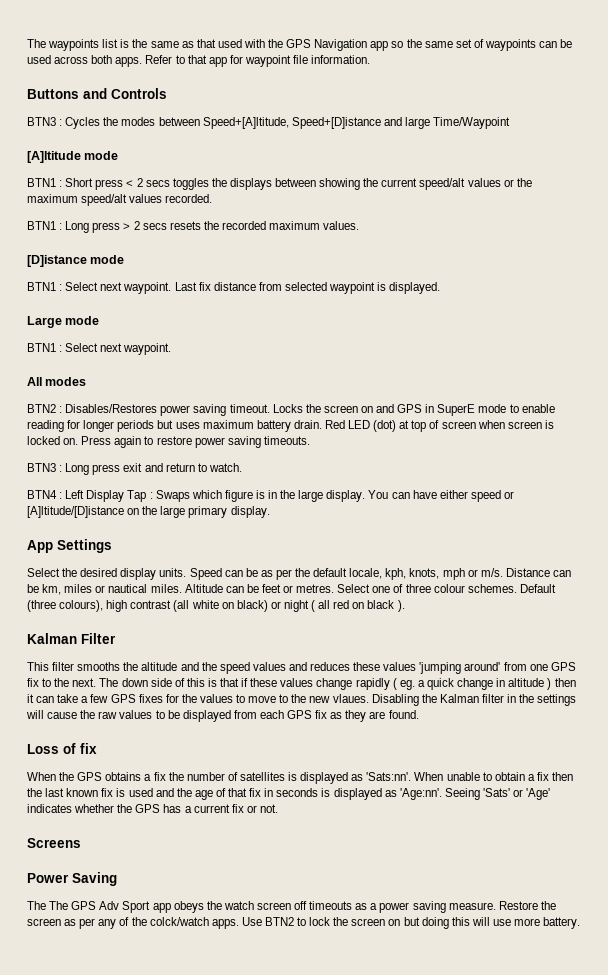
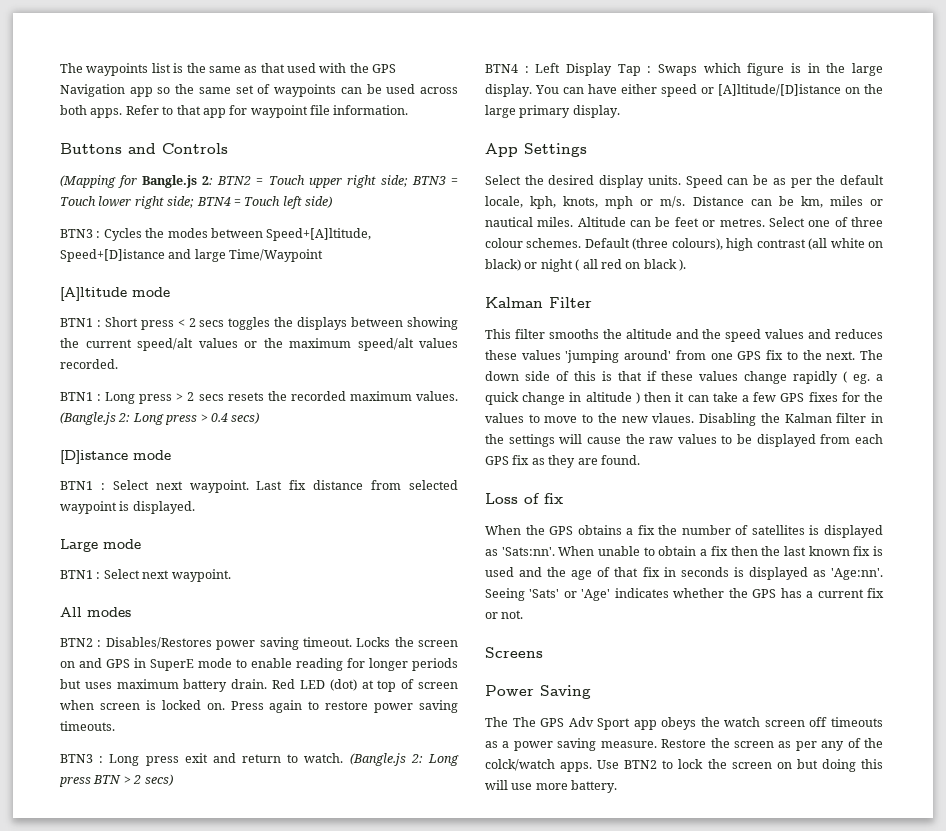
+ (Mapping for Bangle.js 2: BTN2 = Touch upper right side; BTN3 = Touch lower right side; BTN4 = Touch left side)
+ (Bangle.js 2: Long press > 0.4 secs)
+ (Bangle.js 2: Long press BTN > 2 secs)

